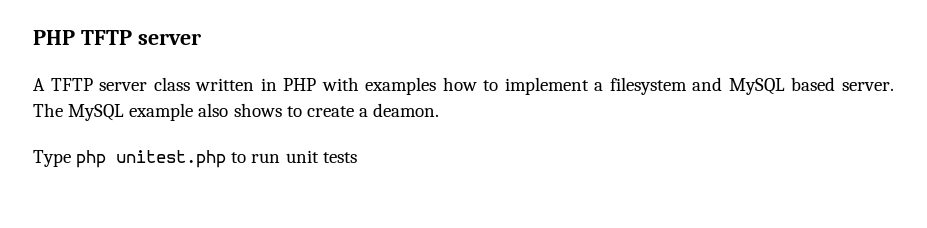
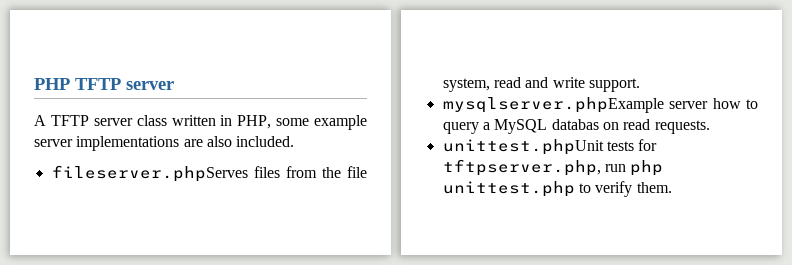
- A TFTP server class written in PHP with examples how to implement a filesystem and MySQL based server. The MySQL example also shows to create a deamon.
- Type php unitest.php to run unit tests
+ A TFTP server class written in PHP, some example server implementations are also included.
+ fileserver.phpServes files from the file system, read and write support.
+ mysqlserver.phpExample server how to query a MySQL databas on read requests.
+ unittest.phpUnit tests for tftpserver.php, run php unittest.php to verify them.

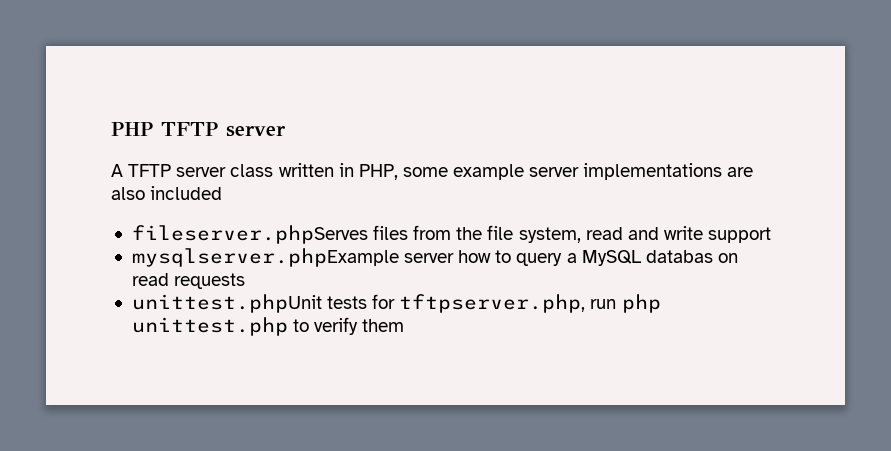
- A TFTP server class written in PHP, some example server implementations are also included.
+ A TFTP server class written in PHP, some example server implementations are also included
- fileserver.phpServes files from the file system, read and write support.
+ fileserver.phpServes files from the file system, read and write support
- mysqlserver.phpExample server how to query a MySQL databas on read requests.
+ mysqlserver.phpExample server how to query a MySQL databas on read requests
- unittest.phpUnit tests for tftpserver.php, run php unittest.php to verify them.
+ unittest.phpUnit tests for tftpserver.php, run php unittest.php to verify them

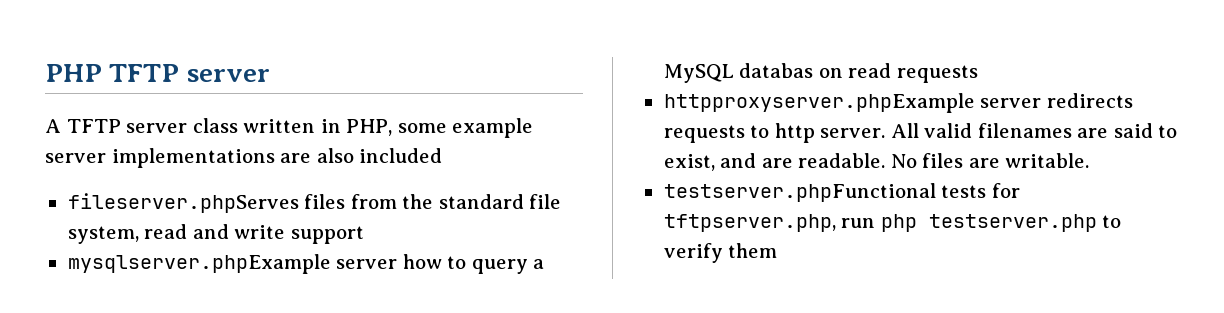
- fileserver.phpServes files from the file system, read and write support
+ fileserver.phpServes files from the standard file system, read and write support
- unittest.phpUnit tests for tftpserver.php, run php unittest.php to verify them
+ httpproxyserver.phpExample server redirects requests to http server. All valid filenames are said to exist, and are readable. No files are writable.
+ testserver.phpFunctional tests for tftpserver.php, run php testserver.php to verify them

